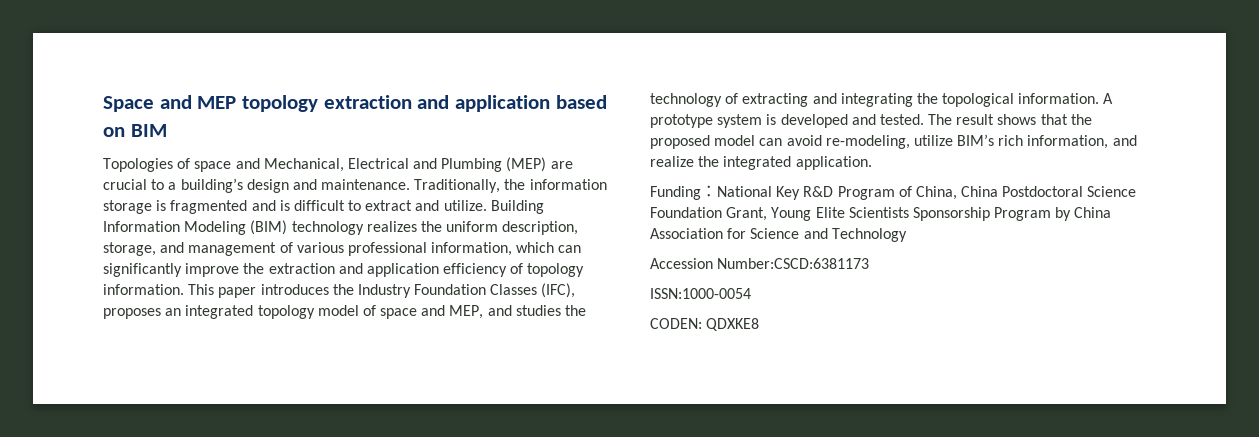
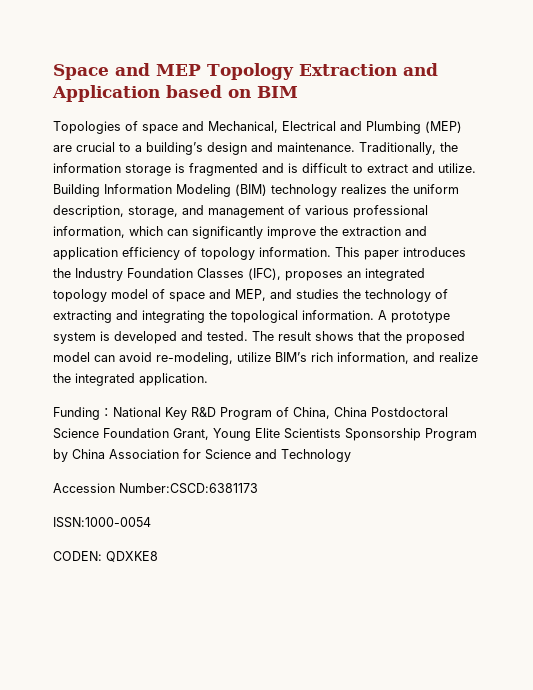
- Space and MEP topology extraction and application based on BIM
+ Space and MEP Topology Extraction and Application based on BIM

